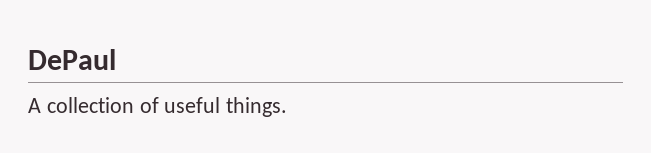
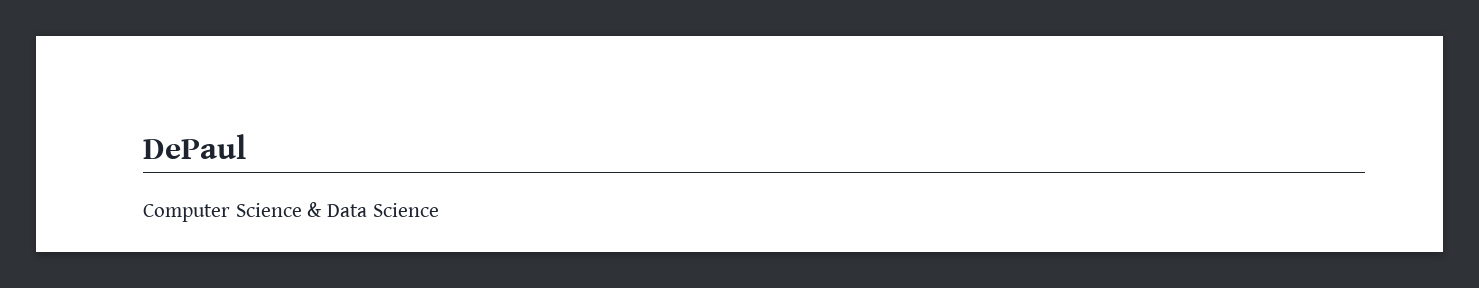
- A collection of useful things.
+ Computer Science & Data Science

